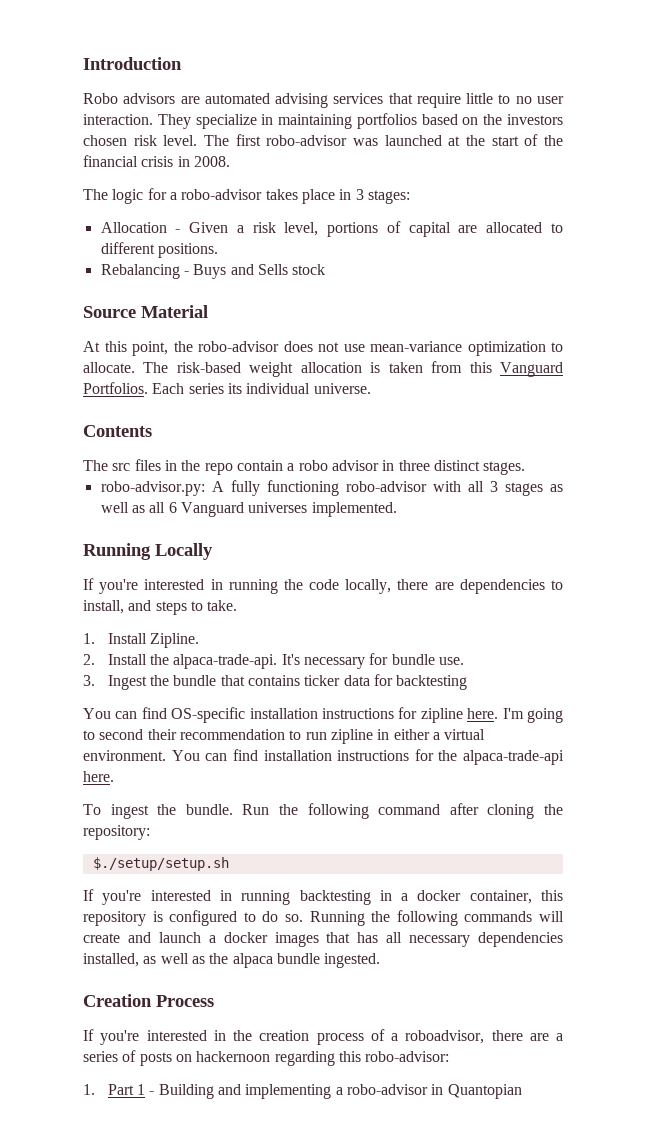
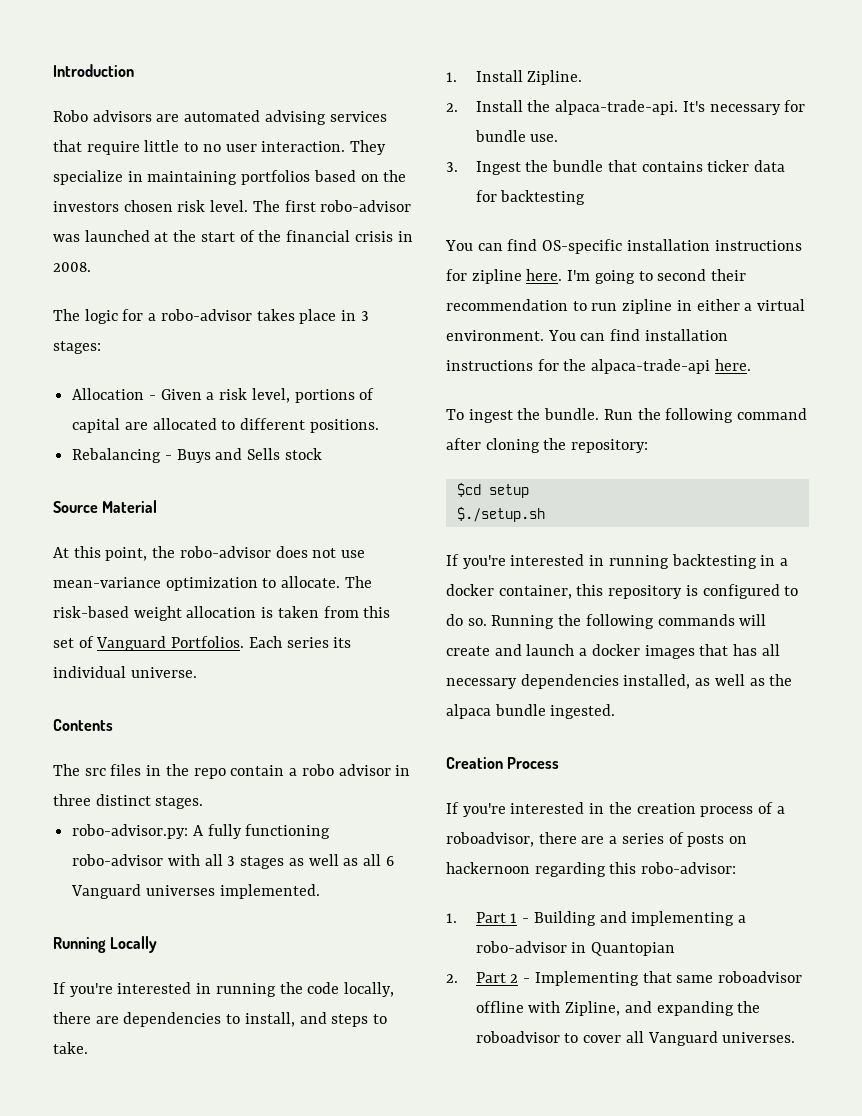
- The risk-based weight allocation is taken from this Vanguard Portfolios.
+ The risk-based weight allocation is taken from this set of Vanguard Portfolios.
- $./setup/setup.sh
+ $cd setup
+ $./setup.sh
+ 2. Part 2 - Implementing that same roboadvisor offline with Zipline, and expanding the roboadvisor to cover all Vanguard universes.

